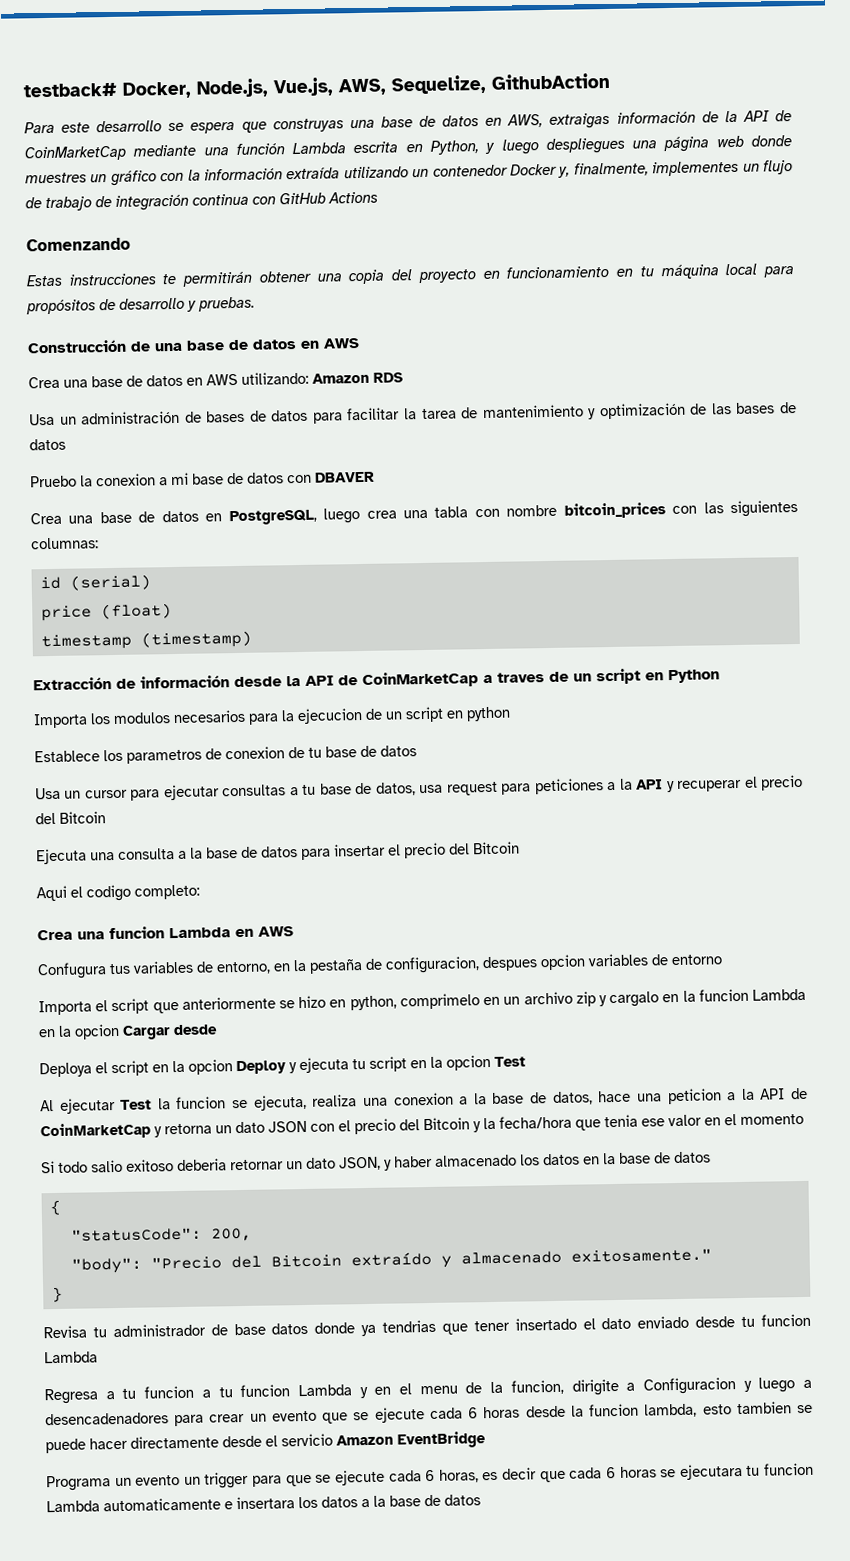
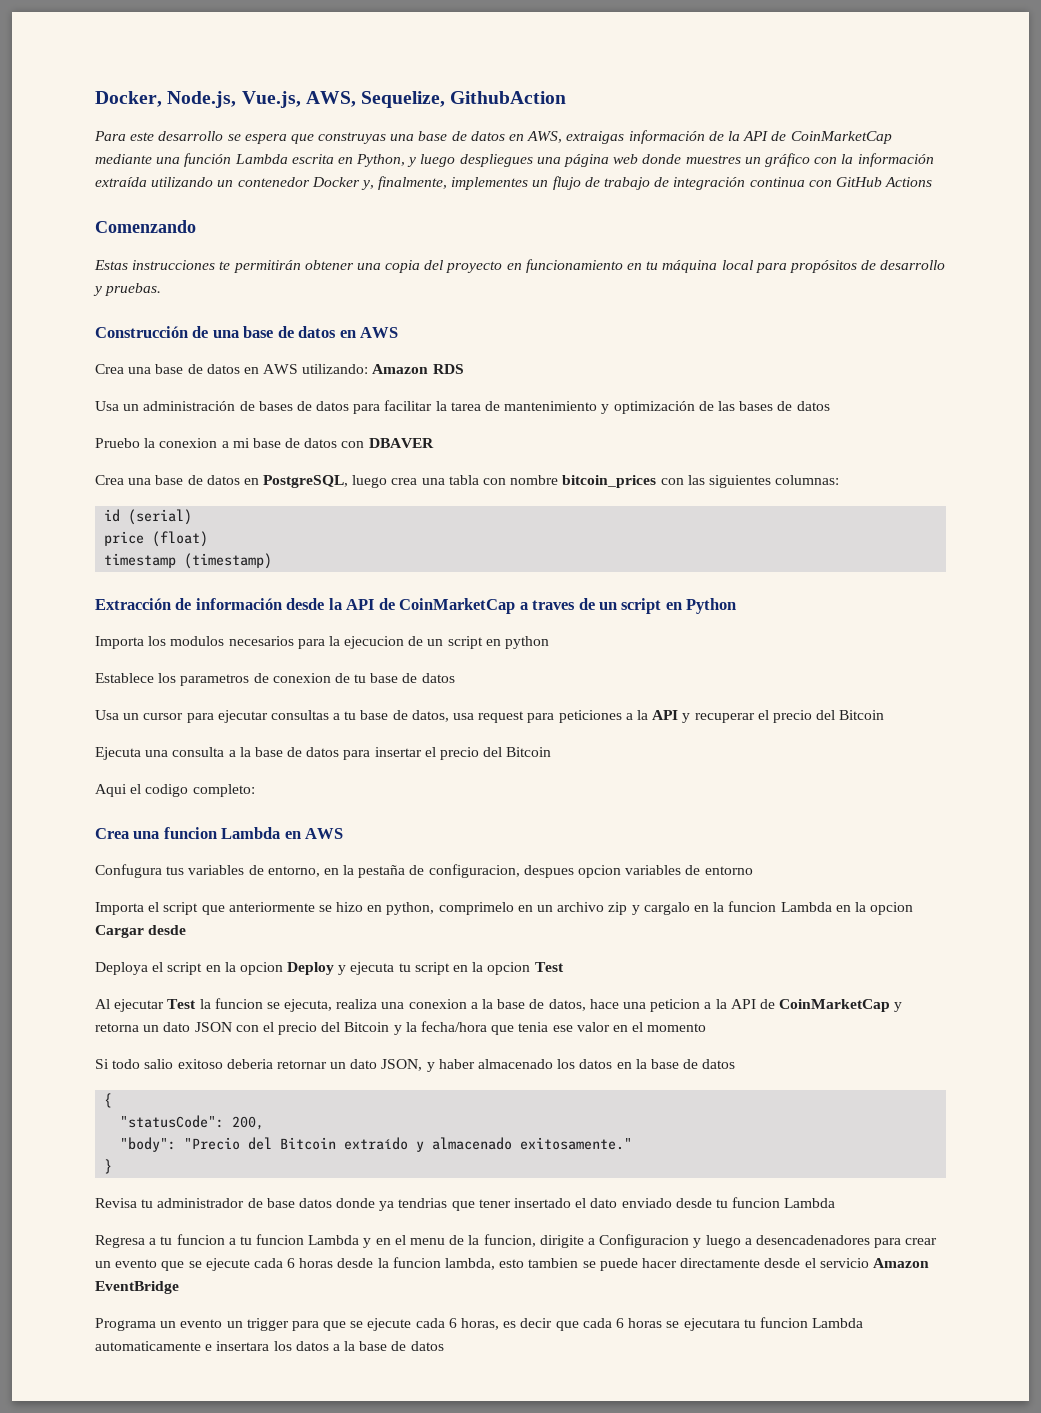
- testback# Docker, Node.js, Vue.js, AWS, Sequelize, GithubAction
+ Docker, Node.js, Vue.js, AWS, Sequelize, GithubAction

